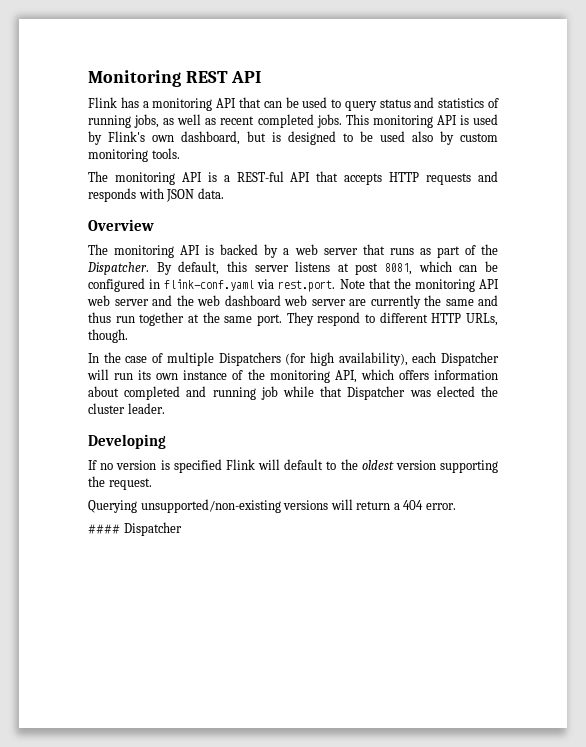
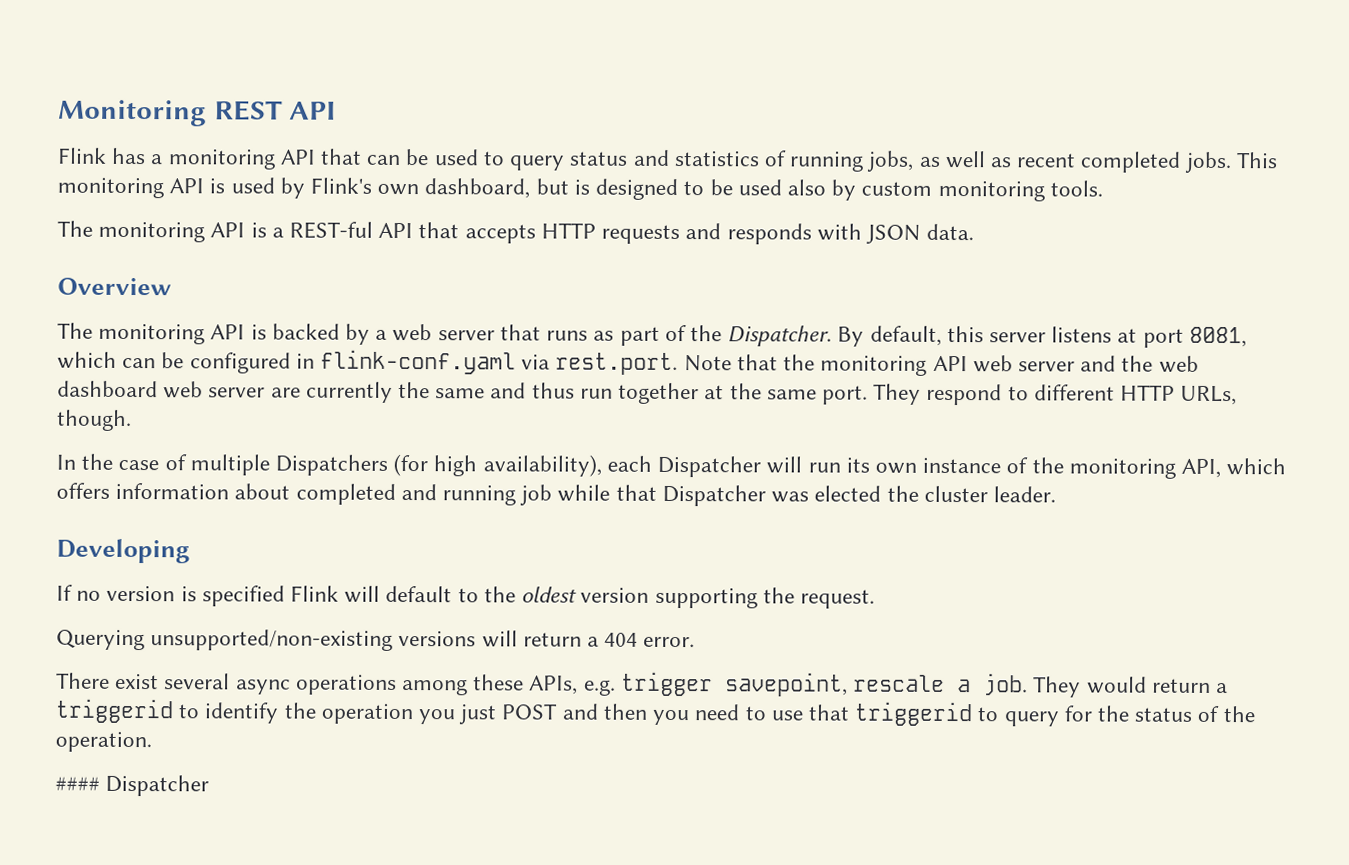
- By default, this server listens at post 8081, which can be configured in flink-conf.yaml via rest.port. Note that the monitoring API web server and the web dashboard web server are currently the same and thus run together at the same port.
+ By default, this server listens at port 8081, which can be configured in flink-conf.yaml via rest.port. Note that the monitoring API web server and the web dashboard web server are currently the same and thus run together at the same port.
+ There exist several async operations among these APIs, e.g. trigger savepoint, rescale a job. They would return a triggerid to identify the operation you just POST and then you need to use that triggerid to query for the status of the operation.

